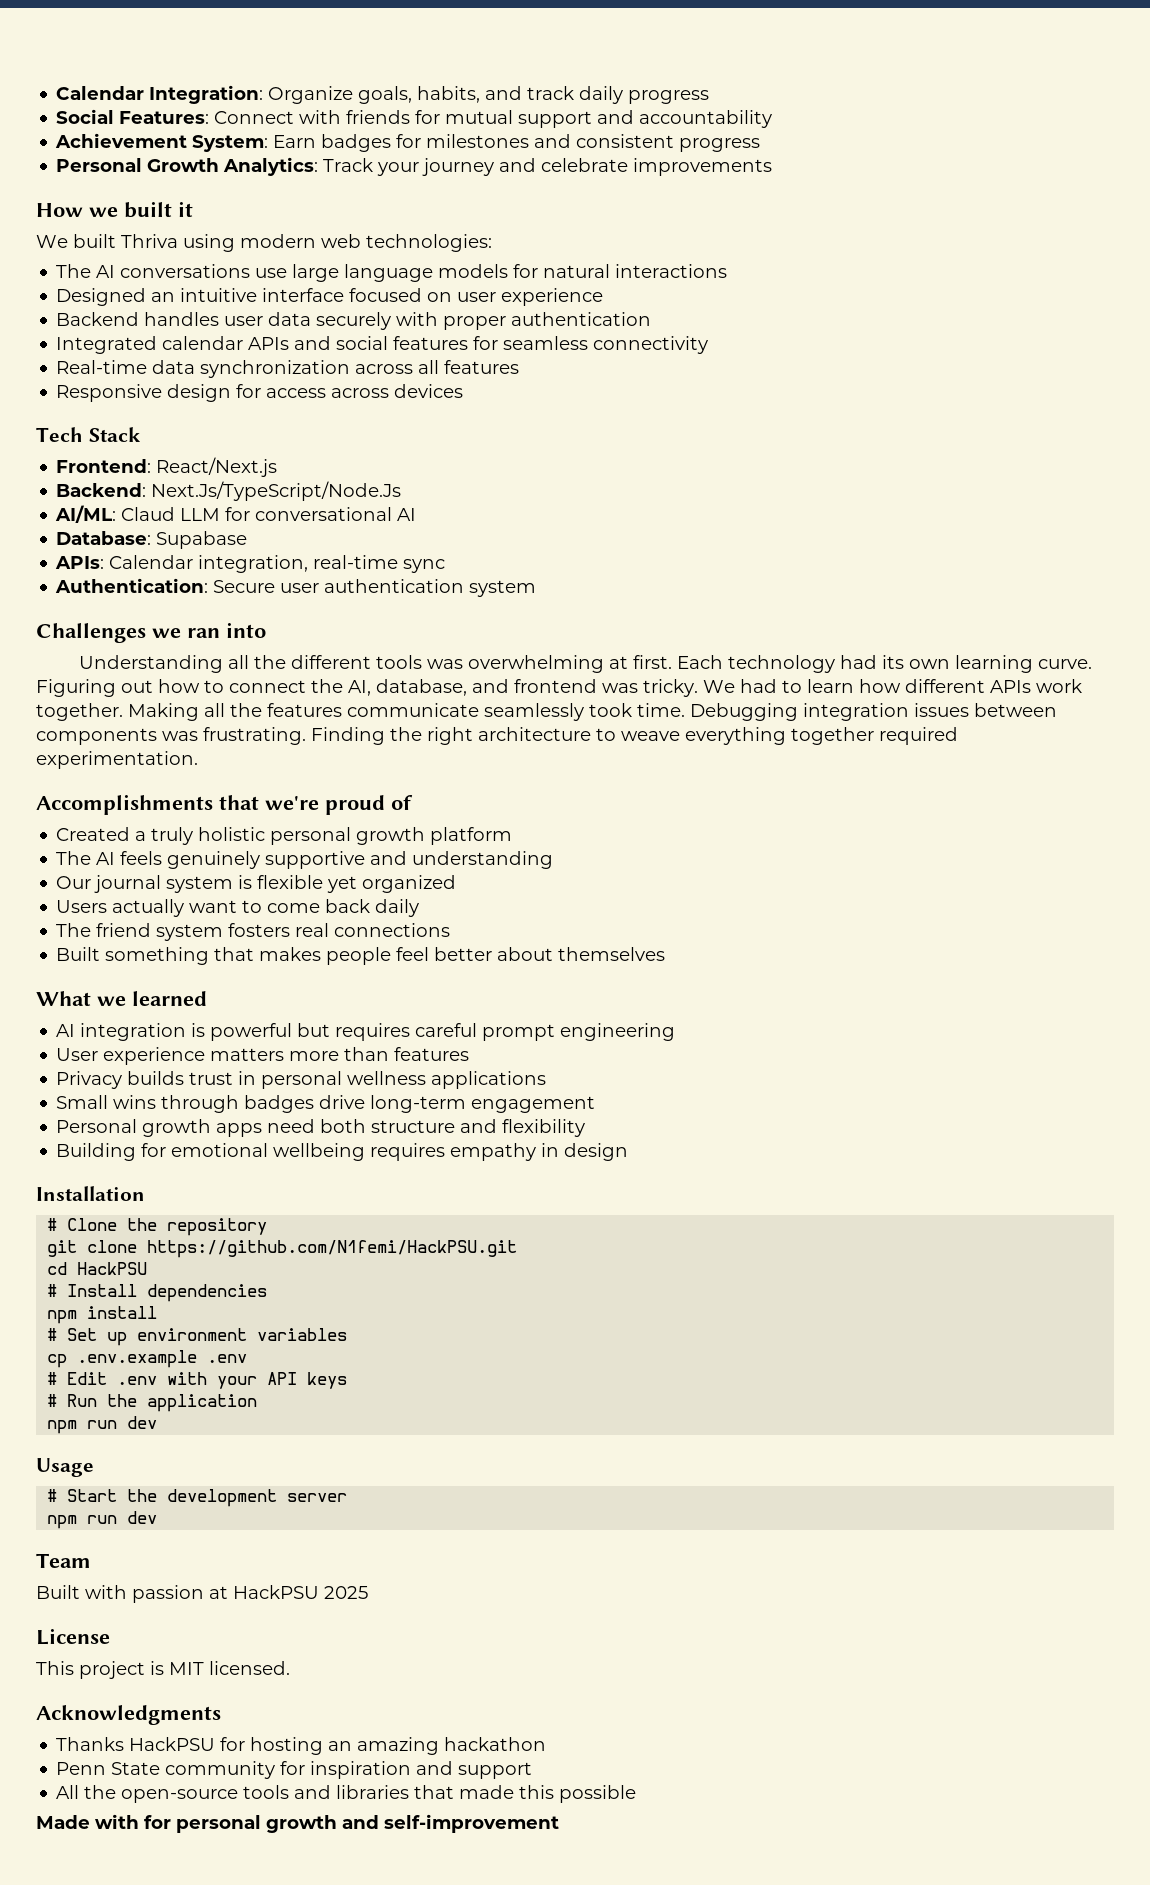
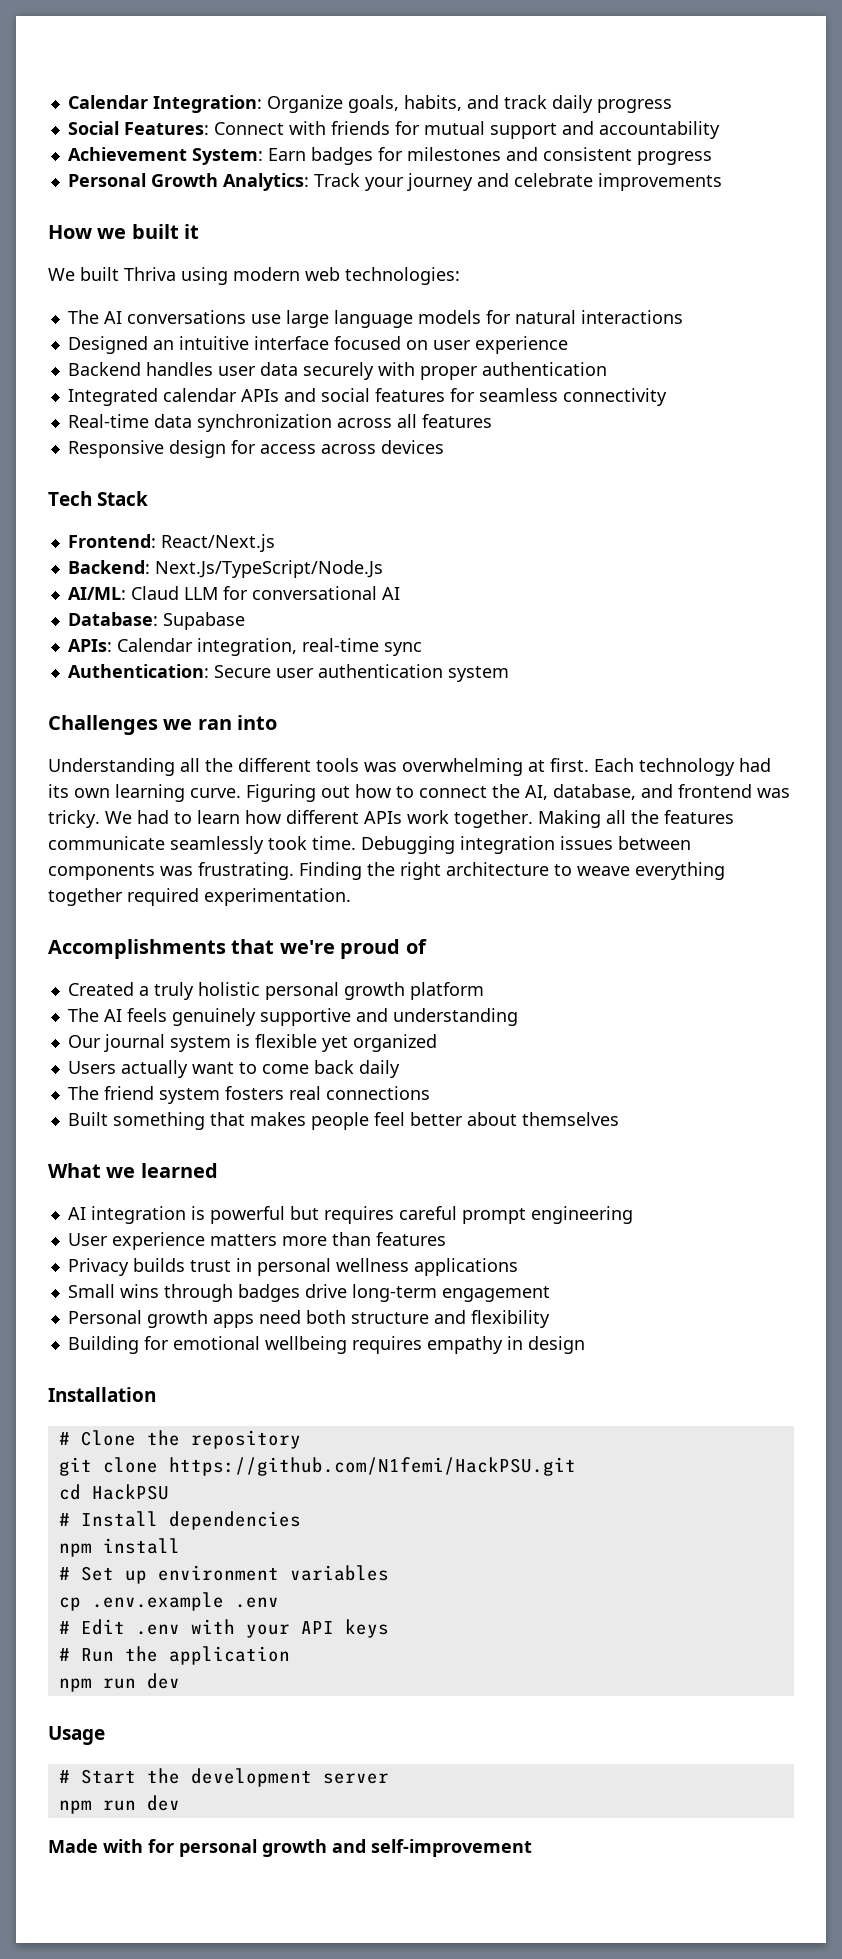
- Team
- Built with passion at HackPSU 2025
- License
- This project is MIT licensed.
- Acknowledgments
- Thanks HackPSU for hosting an amazing hackathon
- Penn State community for inspiration and support
- All the open-source tools and libraries that made this possible

